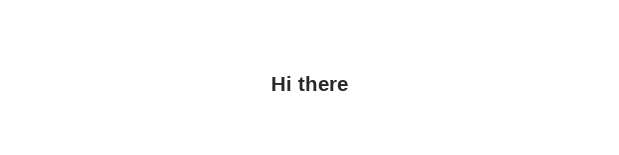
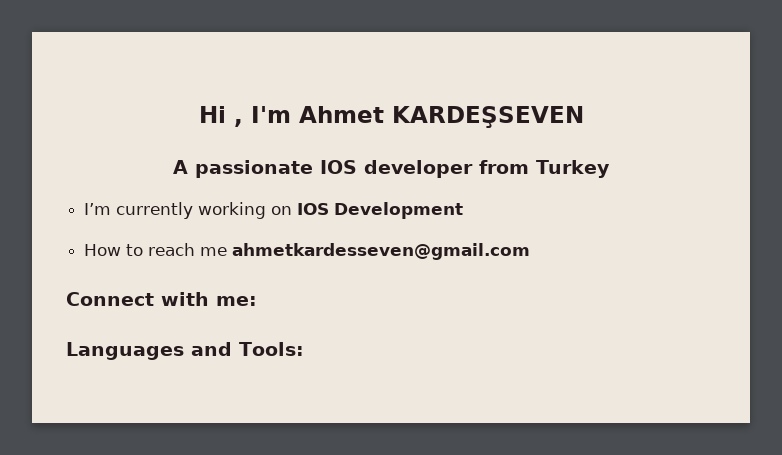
- Hi there
+ Hi , I'm Ahmet KARDEŞSEVEN
+ A passionate IOS developer from Turkey
+ I’m currently working on IOS Development
+ How to reach me ahmetkardesseven@gmail.com
+ Connect with me:
+ Languages and Tools:

